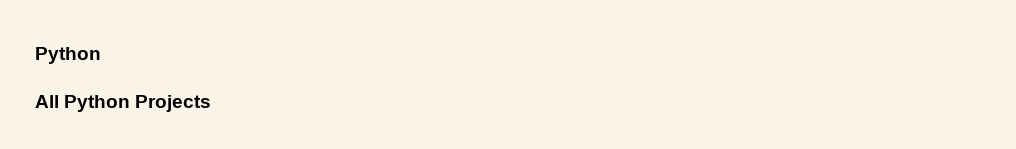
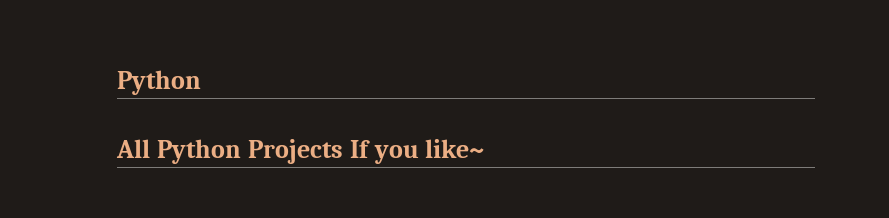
- All Python Projects
+ All Python Projects If you like~

